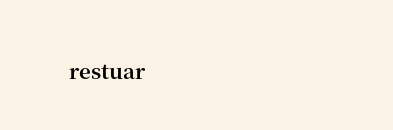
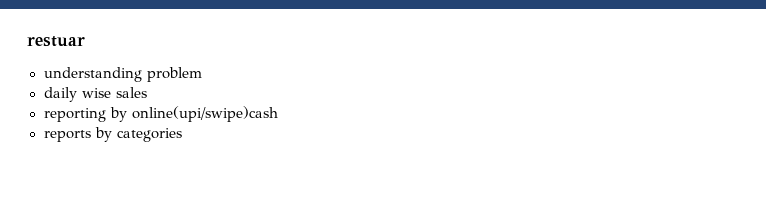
+ understanding problem
+ daily wise sales
+ reporting by online(upi/swipe)cash
+ reports by categories

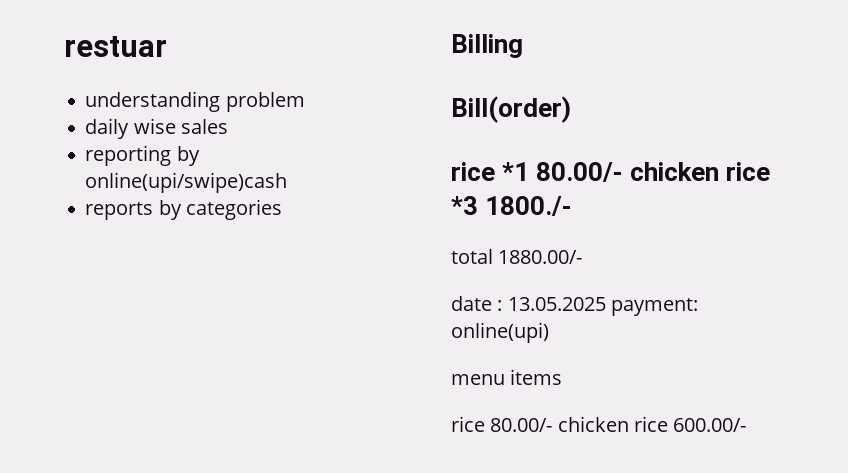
+ Billing
+ Bill(order)
+ rice *1 80.00/- chicken rice *3 1800./-
+ total 1880.00/-
+ date : 13.05.2025 payment: online(upi)
+ menu items
+ rice 80.00/- chicken rice 600.00/-

